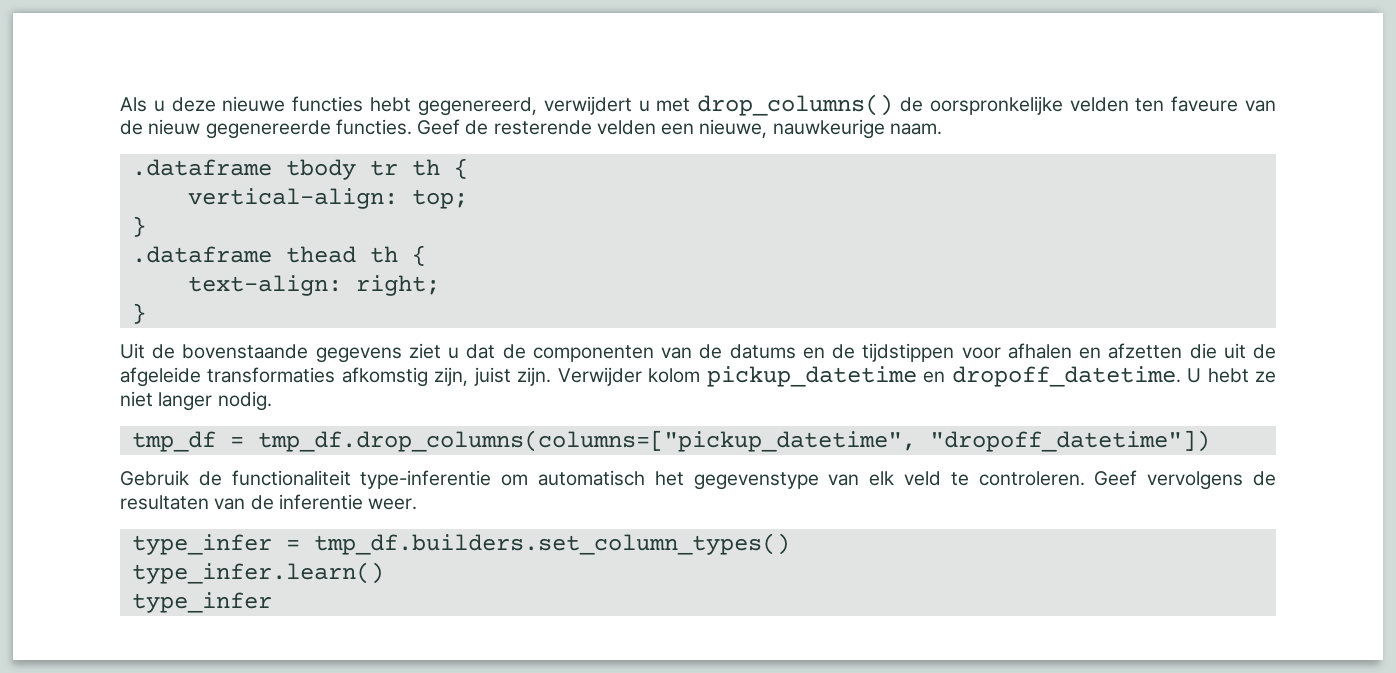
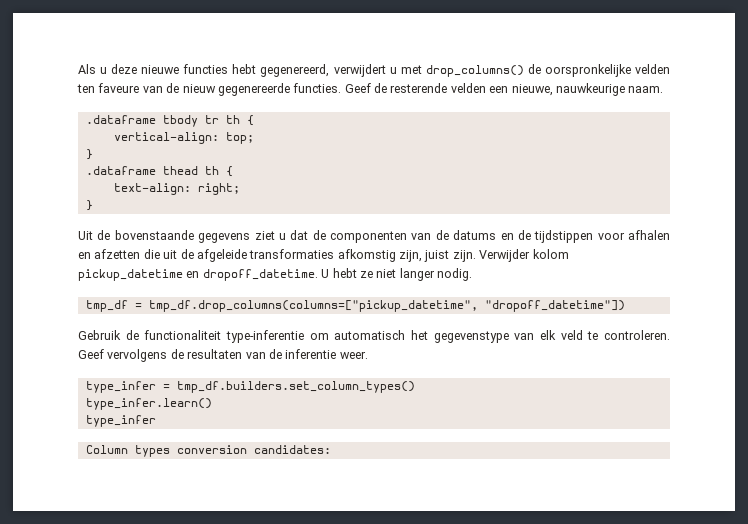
+ Column types conversion candidates:

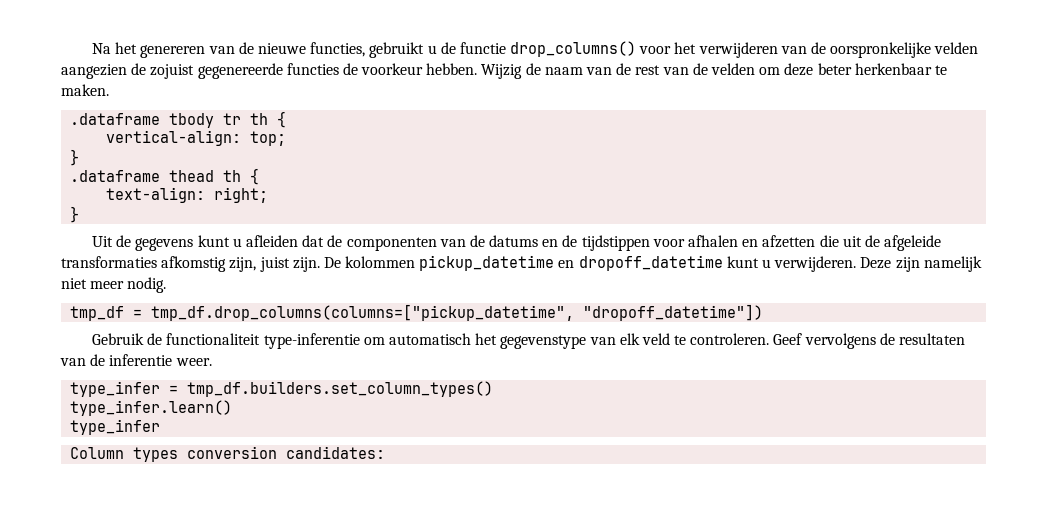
- Als u deze nieuwe functies hebt gegenereerd, verwijdert u met drop_columns() de oorspronkelijke velden ten faveure van de nieuw gegenereerde functies. Geef de resterende velden een nieuwe, nauwkeurige naam.
+ Na het genereren van de nieuwe functies, gebruikt u de functie drop_columns() voor het verwijderen van de oorspronkelijke velden aangezien de zojuist gegenereerde functies de voorkeur hebben. Wijzig de naam van de rest van de velden om deze beter herkenbaar te maken.
- Uit de bovenstaande gegevens ziet u dat de componenten van de datums en de tijdstippen voor afhalen en afzetten die uit de afgeleide transformaties afkomstig zijn, juist zijn.
+ Uit de gegevens kunt u afleiden dat de componenten van de datums en de tijdstippen voor afhalen en afzetten die uit de afgeleide transformaties afkomstig zijn, juist zijn.
- Verwijder kolom pickup_datetime en dropoff_datetime. U hebt ze niet langer nodig.
+ De kolommen pickup_datetime en dropoff_datetime kunt u verwijderen. Deze zijn namelijk niet meer nodig.

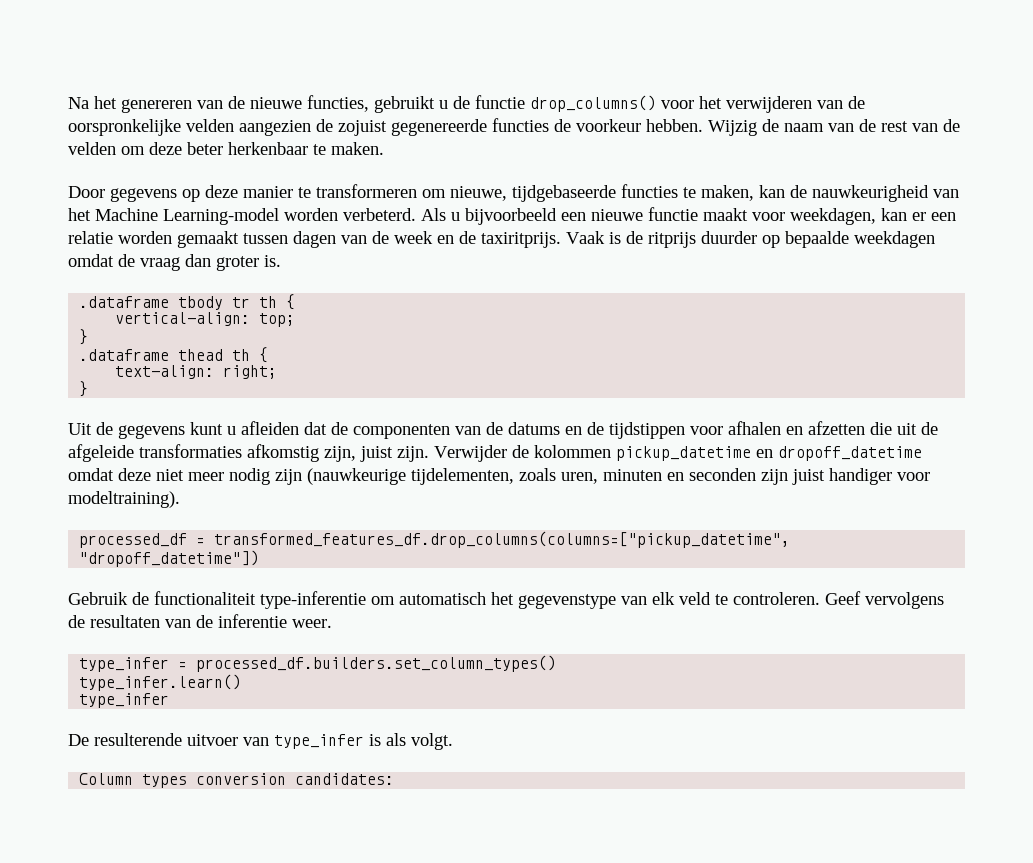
+ Door gegevens op deze manier te transformeren om nieuwe, tijdgebaseerde functies te maken, kan de nauwkeurigheid van het Machine Learning-model worden verbeterd. Als u bijvoorbeeld een nieuwe functie maakt voor weekdagen, kan er een relatie worden gemaakt tussen dagen van de week en de taxiritprijs. Vaak is de ritprijs duurder op bepaalde weekdagen omdat de vraag dan groter is.
- De kolommen pickup_datetime en dropoff_datetime kunt u verwijderen. Deze zijn namelijk niet meer nodig.
- tmp_df = tmp_df.drop_columns(columns=["pickup_datetime", "dropoff_datetime"])
+ Verwijder de kolommen pickup_datetime en dropoff_datetime omdat deze niet meer nodig zijn (nauwkeurige tijdelementen, zoals uren, minuten en seconden zijn juist handiger voor modeltraining).
+ processed_df = transformed_features_df.drop_columns(columns=["pickup_datetime", "dropoff_datetime"])
- type_infer = tmp_df.builders.set_column_types()
+ type_infer = processed_df.builders.set_column_types()
+ De resulterende uitvoer van type_infer is als volgt.

